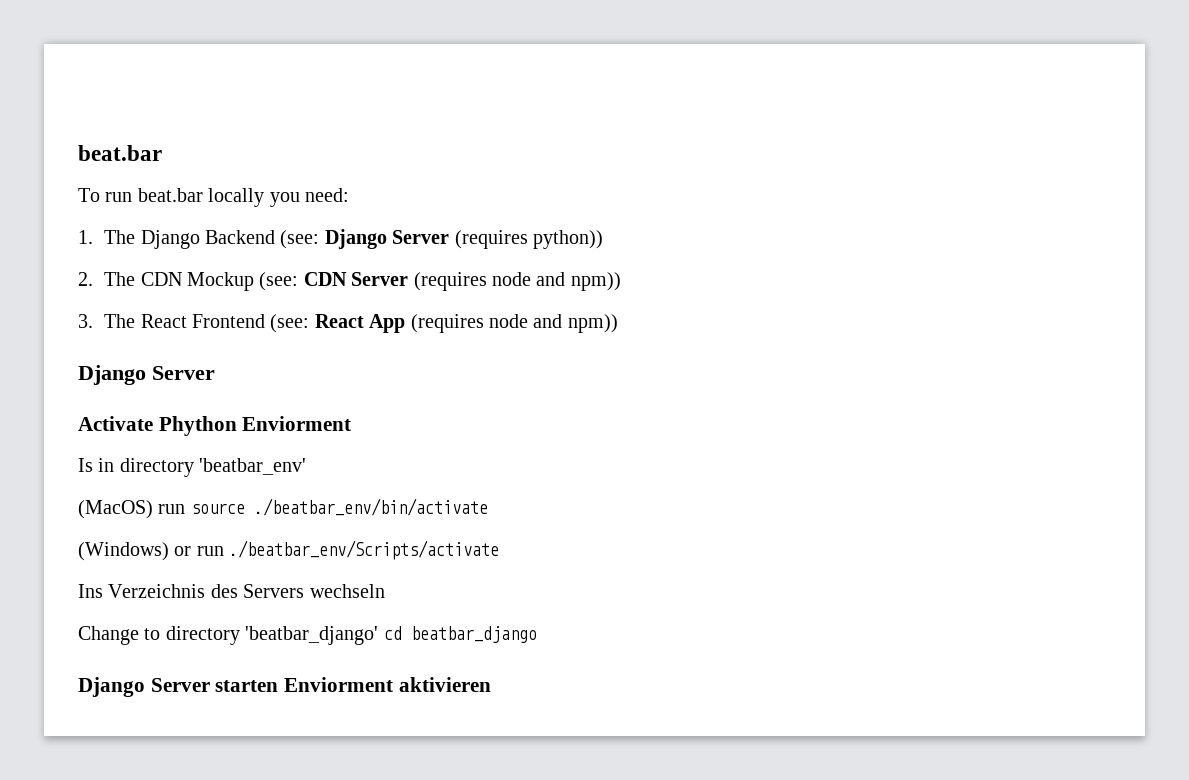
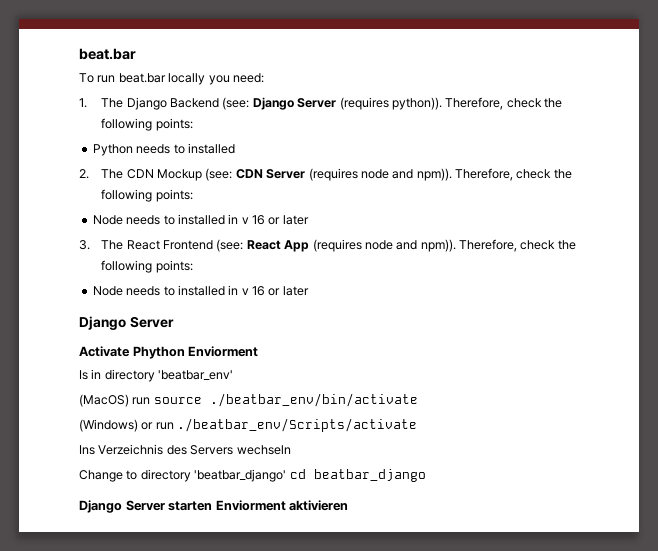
- 1. The Django Backend (see: Django Server (requires python))
+ 1. The Django Backend (see: Django Server (requires python)). Therefore, check the following points:
+ Python needs to installed
- 2. The CDN Mockup (see: CDN Server (requires node and npm))
+ 2. The CDN Mockup (see: CDN Server (requires node and npm)). Therefore, check the following points:
+ Node needs to installed in v 16 or later
- 3. The React Frontend (see: React App (requires node and npm))
+ 3. The React Frontend (see: React App (requires node and npm)). Therefore, check the following points:
+ Node needs to installed in v 16 or later

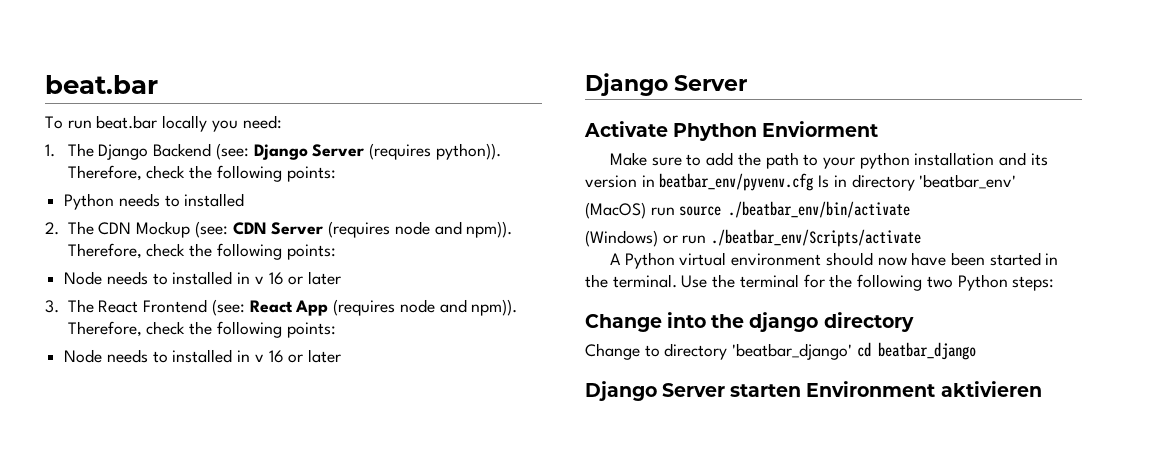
- Is in directory 'beatbar_env'
+ Make sure to add the path to your python installation and its version in beatbar_env/pyvenv.cfg Is in directory 'beatbar_env'
- Ins Verzeichnis des Servers wechseln
+ A Python virtual environment should now have been started in the terminal. Use the terminal for the following two Python steps:
+ Change into the django directory
- Django Server starten Enviorment aktivieren
+ Django Server starten Environment aktivieren

